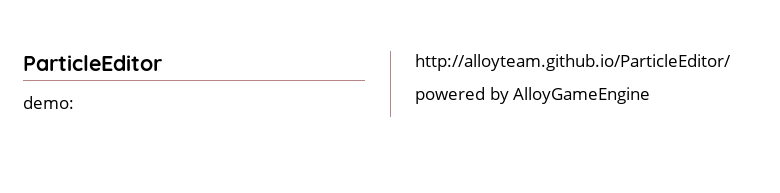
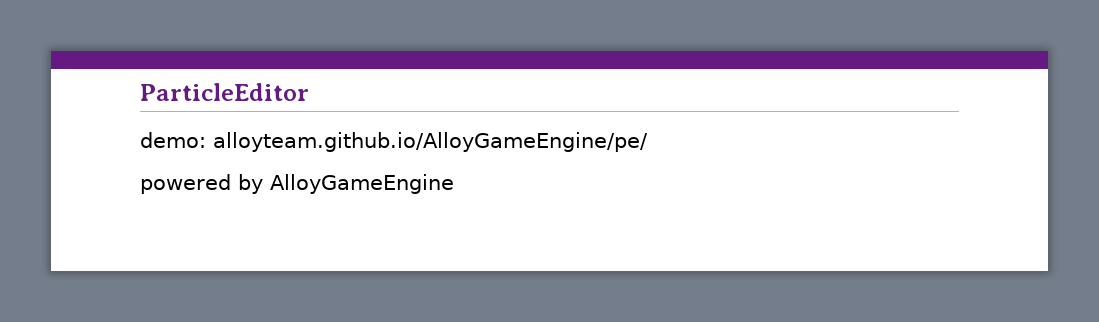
- demo: http://alloyteam.github.io/ParticleEditor/
+ demo: alloyteam.github.io/AlloyGameEngine/pe/

